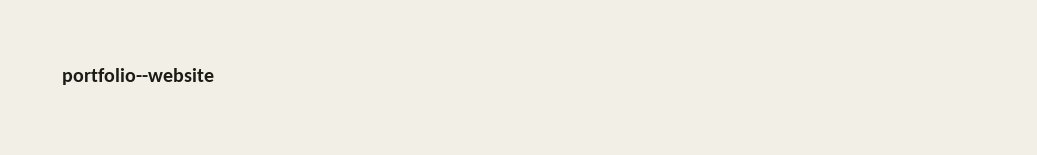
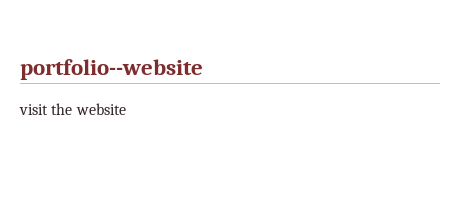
+ visit the website

